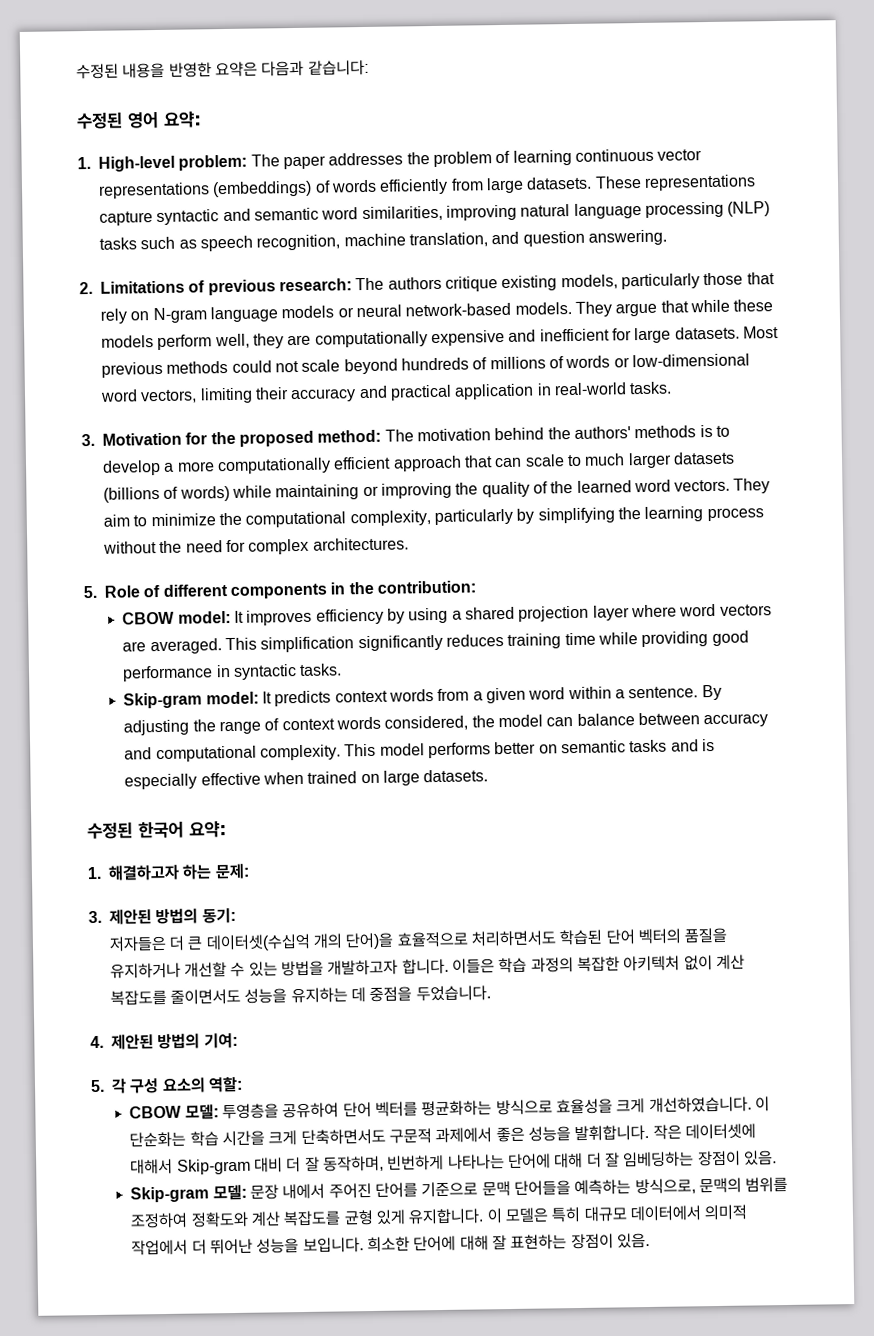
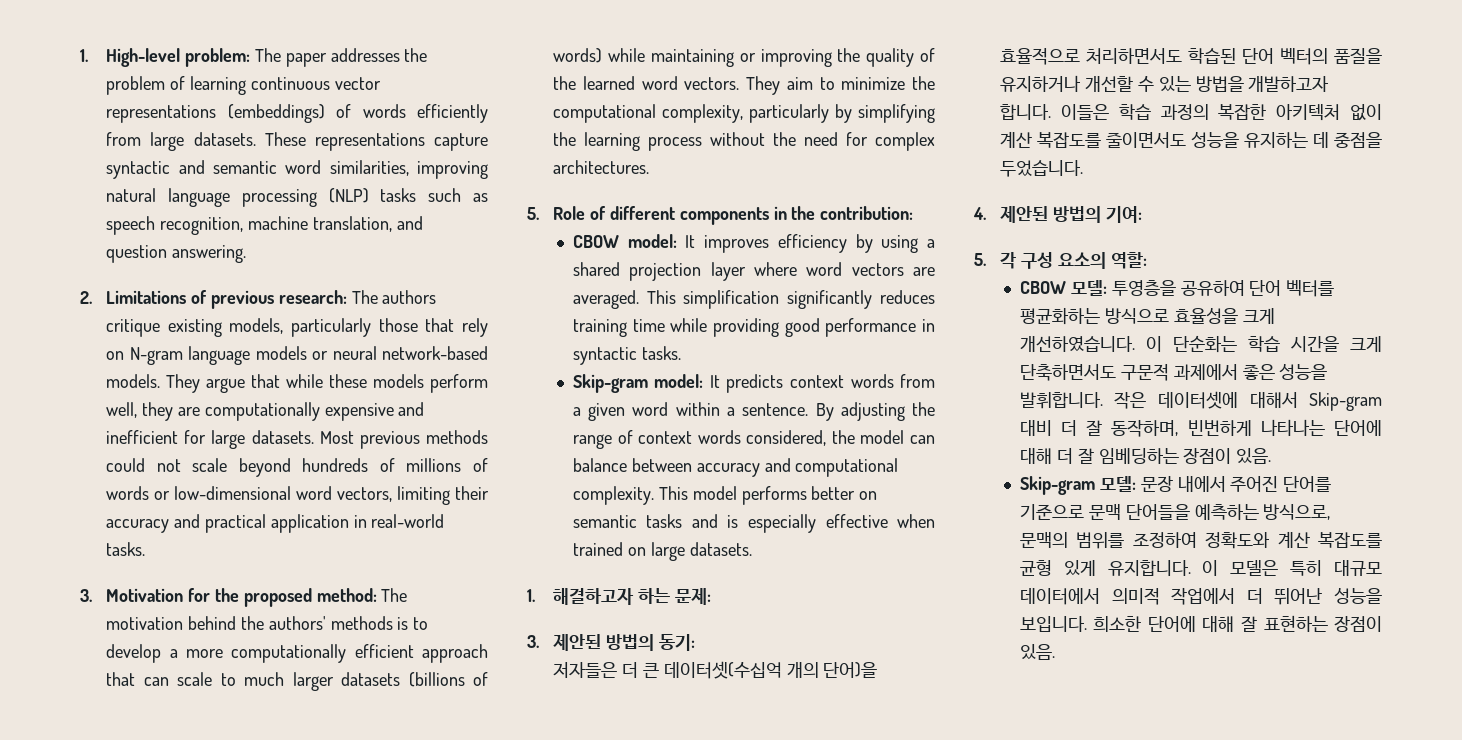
- 수정된 내용을 반영한 요약은 다음과 같습니다:
- 수정된 영어 요약:
- 수정된 한국어 요약:

